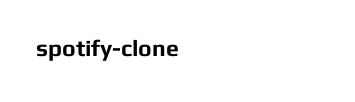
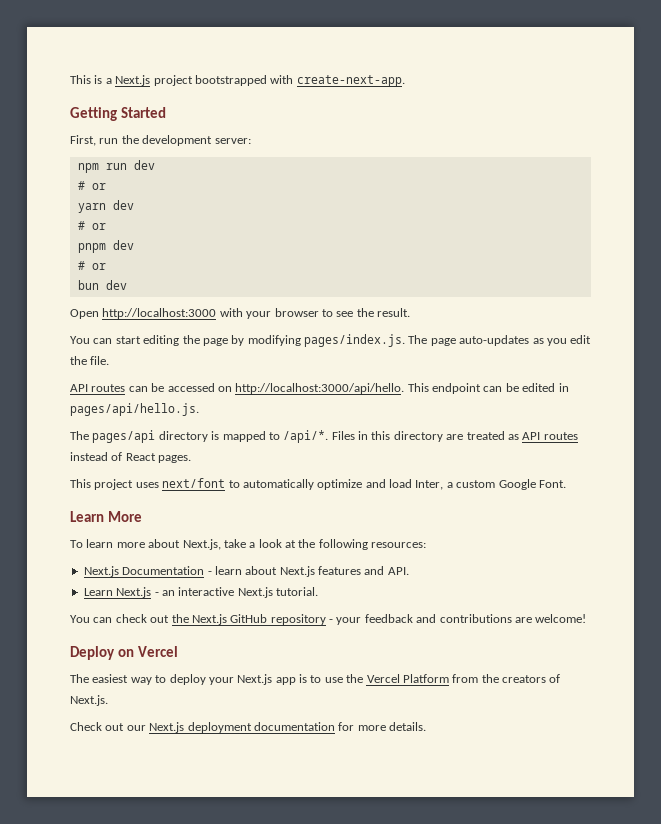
- spotify-clone
+ This is a Next.js project bootstrapped with create-next-app.
+ Getting Started
+ First, run the development server:
+ npm run dev
+ # or
+ yarn dev
+ # or
+ pnpm dev
+ # or
+ bun dev
+ Open http://localhost:3000 with your browser to see the result.
+ You can start editing the page by modifying pages/index.js. The page auto-updates as you edit the file.
+ API routes can be accessed on http://localhost:3000/api/hello. This endpoint can be edited in pages/api/hello.js.
+ The pages/api directory is mapped to /api/*. Files in this directory are treated as API routes instead of React pages.
+ This project uses next/font to automatically optimize and load Inter, a custom Google Font.
+ Learn More
+ To learn more about Next.js, take a look at the following resources:
+ Next.js Documentation - learn about Next.js features and API.
+ Learn Next.js - an interactive Next.js tutorial.
+ You can check out the Next.js GitHub repository - your feedback and contributions are welcome!
+ Deploy on Vercel
+ The easiest way to deploy your Next.js app is to use the Vercel Platform from the creators of Next.js.
+ Check out our Next.js deployment documentation for more details.

